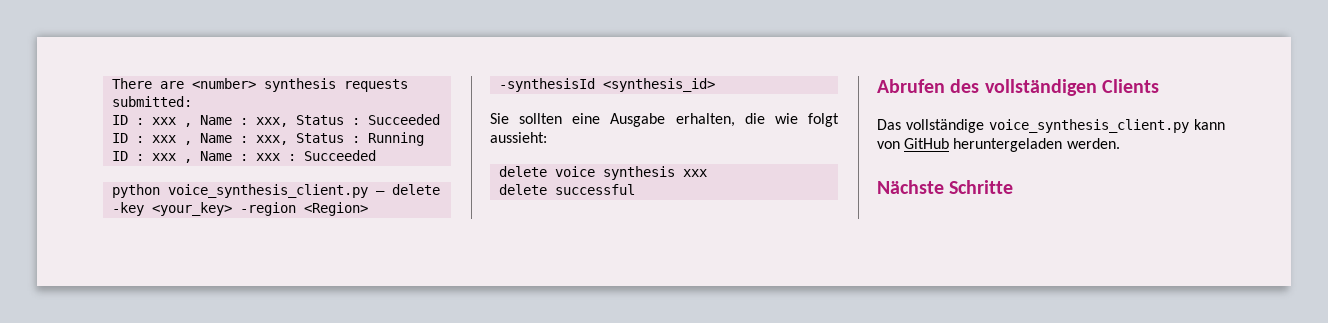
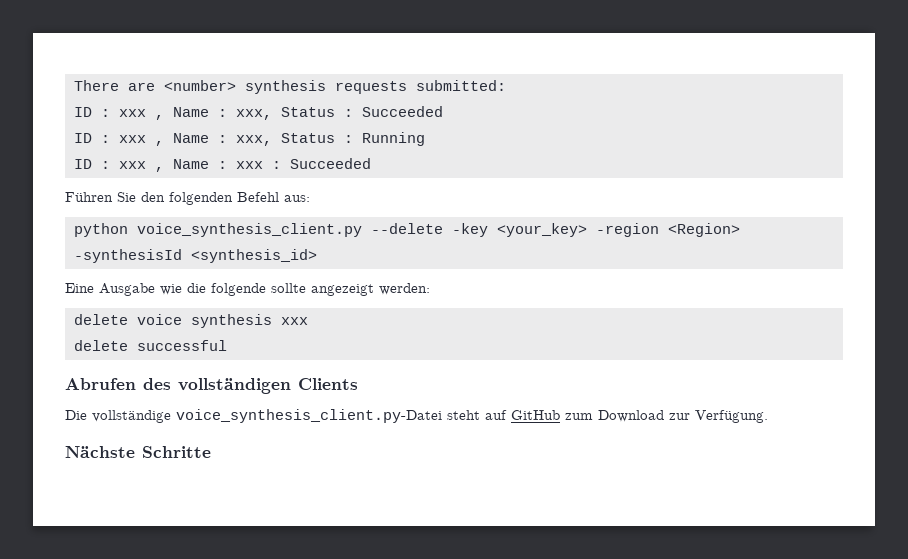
+ Führen Sie den folgenden Befehl aus:
- python voice_synthesis_client.py – delete -key <your_key> -region <Region> -synthesisId <synthesis_id>
+ python voice_synthesis_client.py --delete -key <your_key> -region <Region> -synthesisId <synthesis_id>
- Sie sollten eine Ausgabe erhalten, die wie folgt aussieht:
+ Eine Ausgabe wie die folgende sollte angezeigt werden:
- Das vollständige voice_synthesis_client.py kann von GitHub heruntergeladen werden.
+ Die vollständige voice_synthesis_client.py-Datei steht auf GitHub zum Download zur Verfügung.

